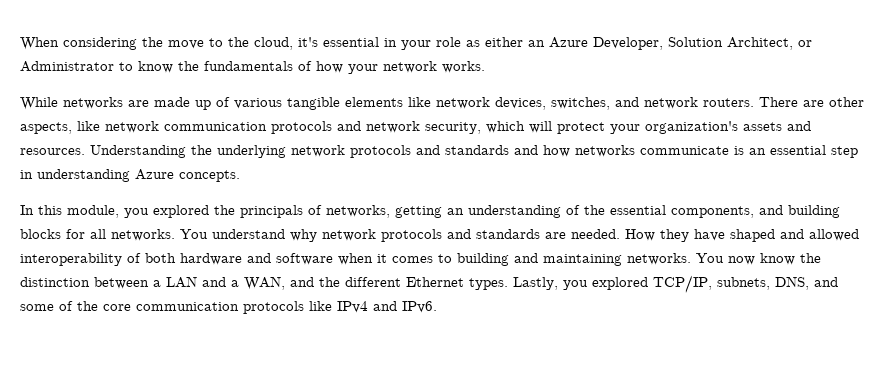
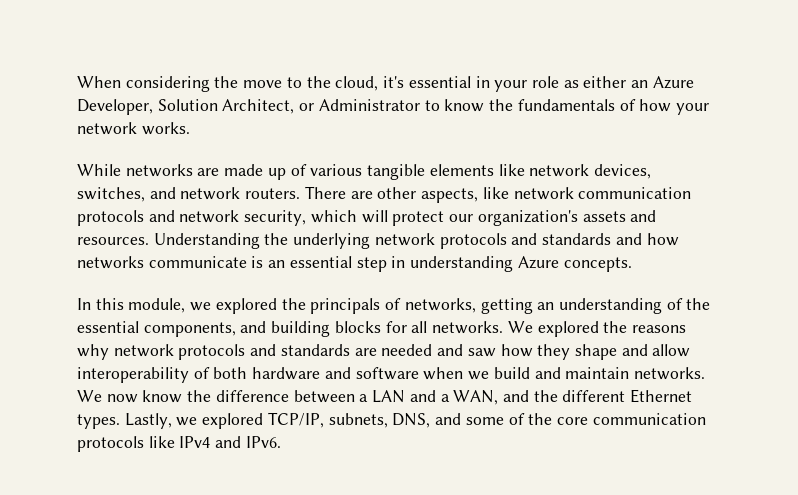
- There are other aspects, like network communication protocols and network security, which will protect your organization's assets and resources.
+ There are other aspects, like network communication protocols and network security, which will protect our organization's assets and resources.
- In this module, you explored the principals of networks, getting an understanding of the essential components, and building blocks for all networks.
+ In this module, we explored the principals of networks, getting an understanding of the essential components, and building blocks for all networks.
- You understand why network protocols and standards are needed. How they have shaped and allowed interoperability of both hardware and software when it comes to building and maintaining networks. You now know the distinction between a LAN and a WAN, and the different Ethernet types.
+ We explored the reasons why network protocols and standards are needed and saw how they shape and allow interoperability of both hardware and software when we build and maintain networks. We now know the difference between a LAN and a WAN, and the different Ethernet types.
- Lastly, you explored TCP/IP, subnets, DNS, and some of the core communication protocols like IPv4 and IPv6.
+ Lastly, we explored TCP/IP, subnets, DNS, and some of the core communication protocols like IPv4 and IPv6.

